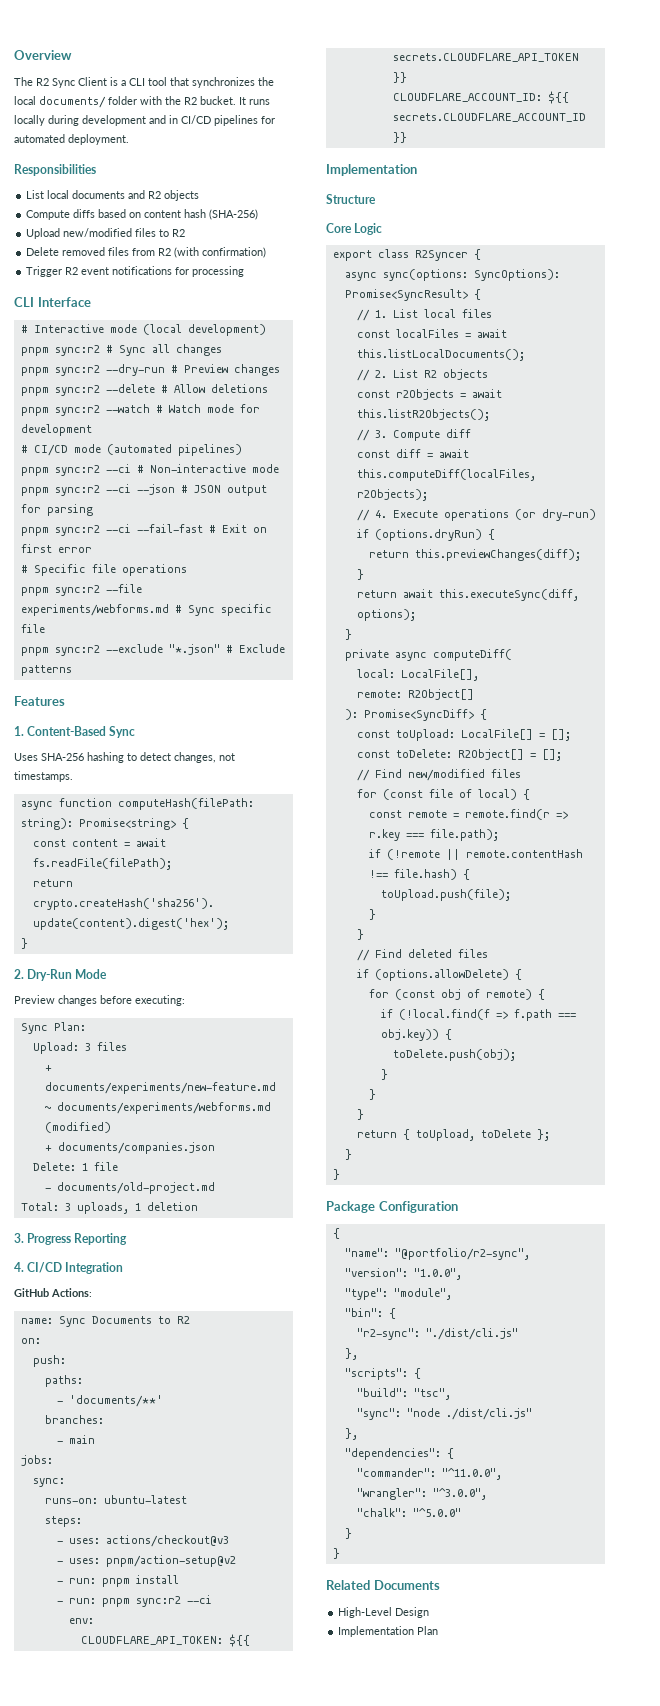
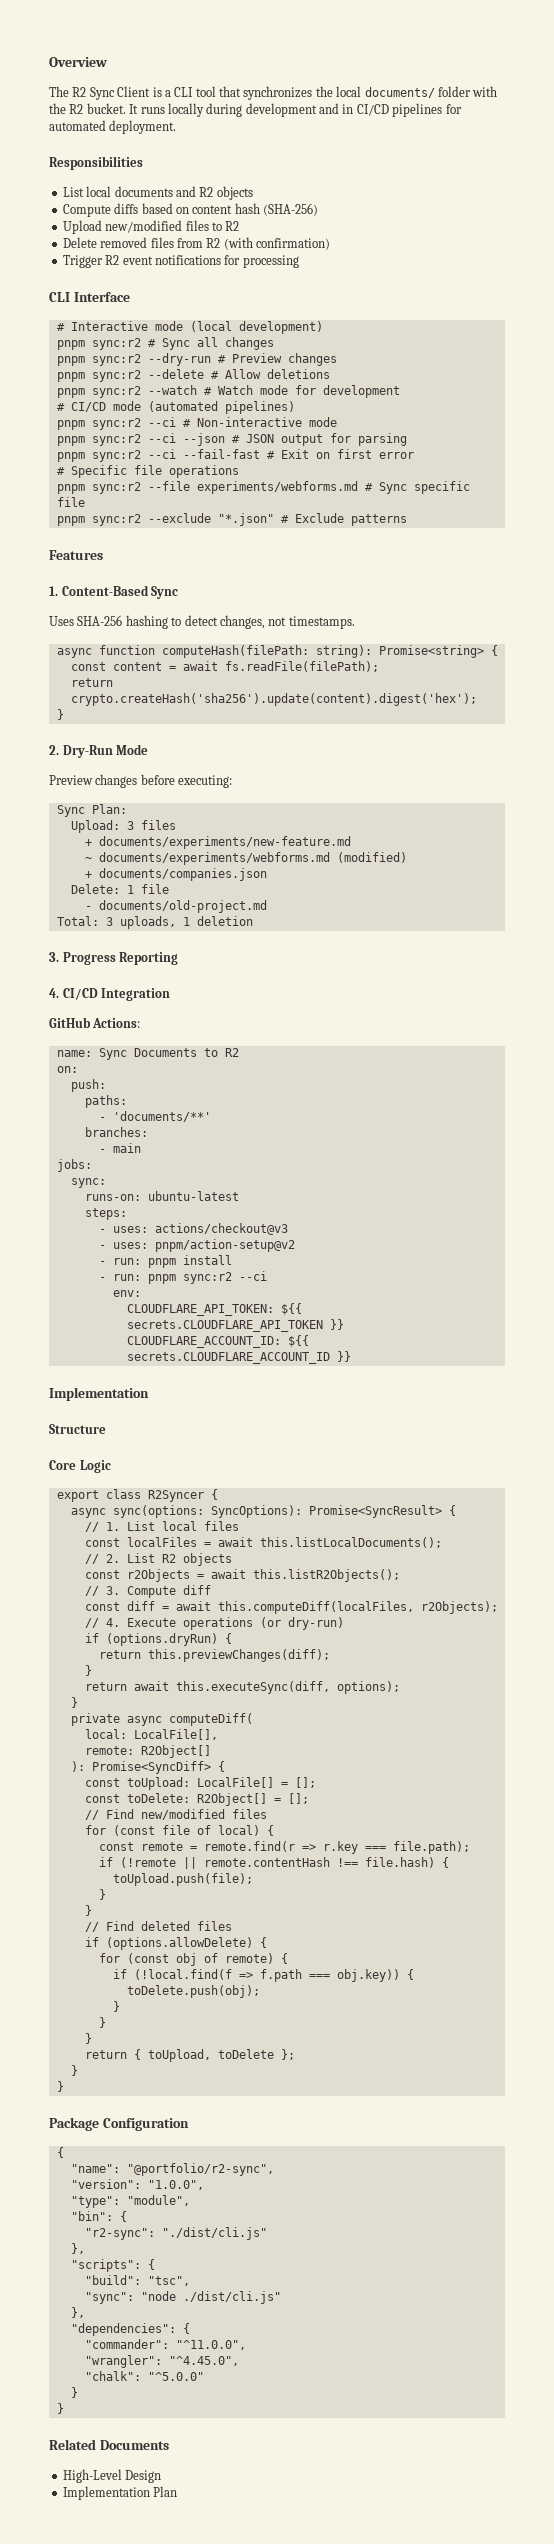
- "wrangler": "^3.0.0",
+ "wrangler": "^4.45.0",

